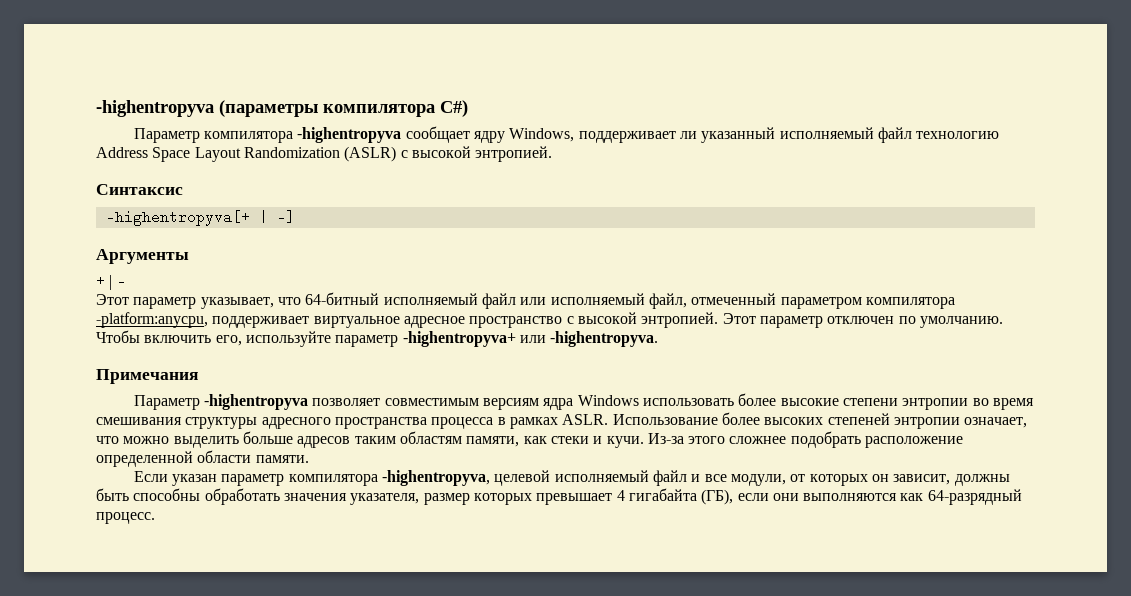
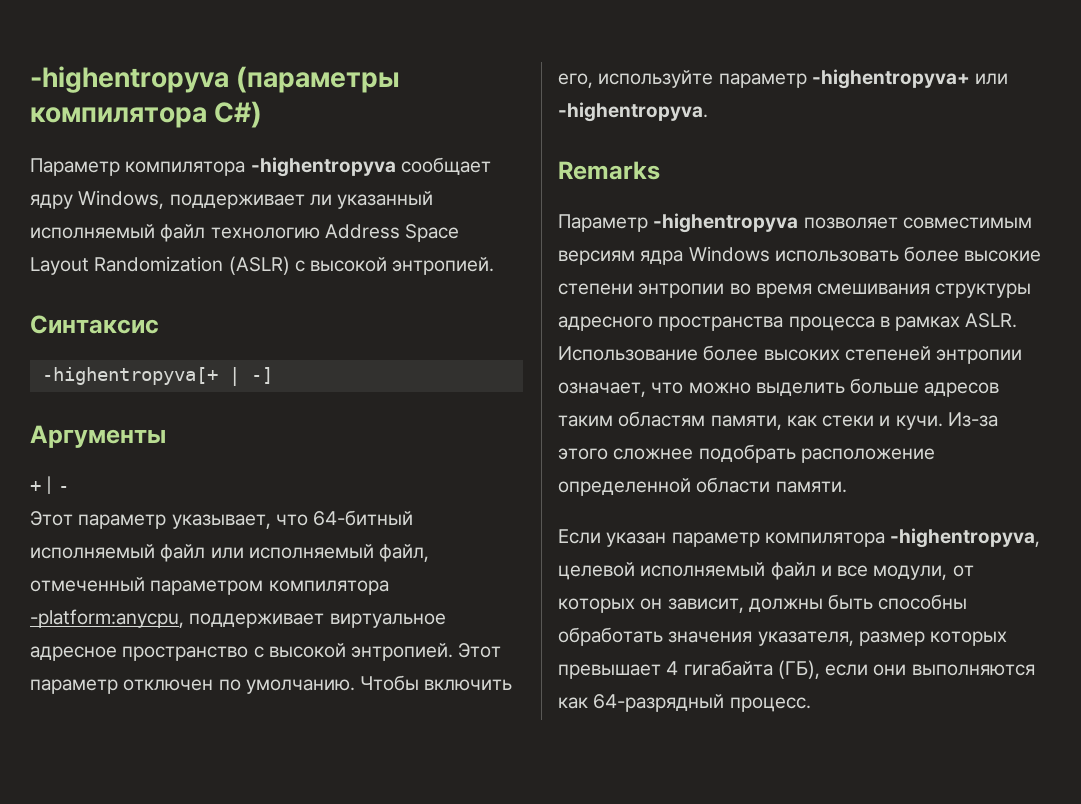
- Примечания
+ Remarks

